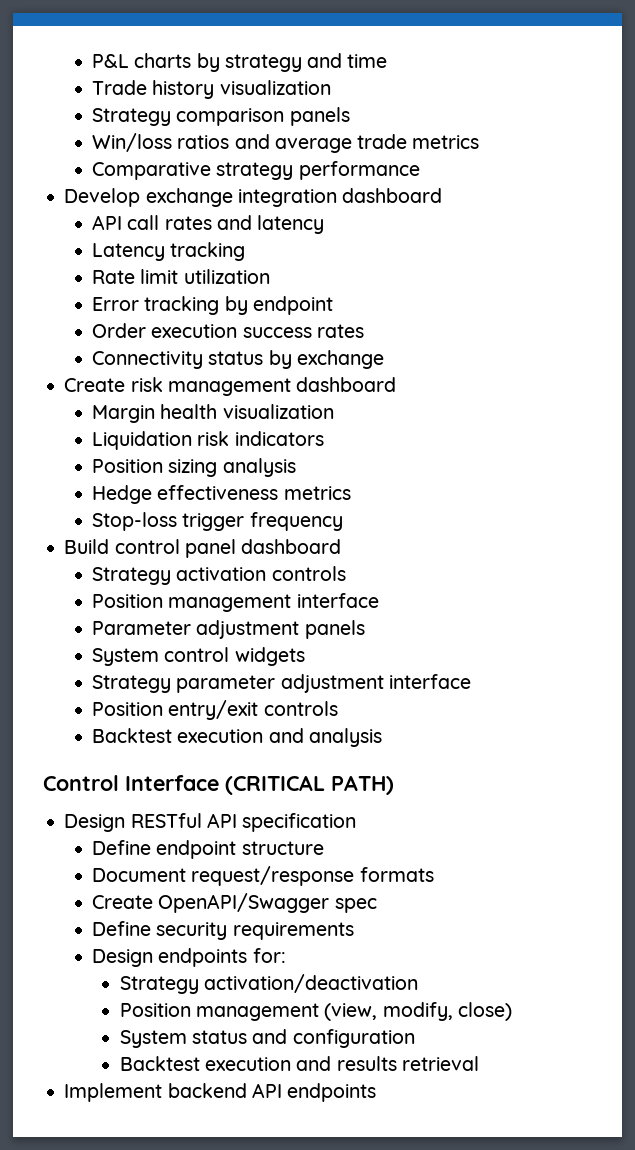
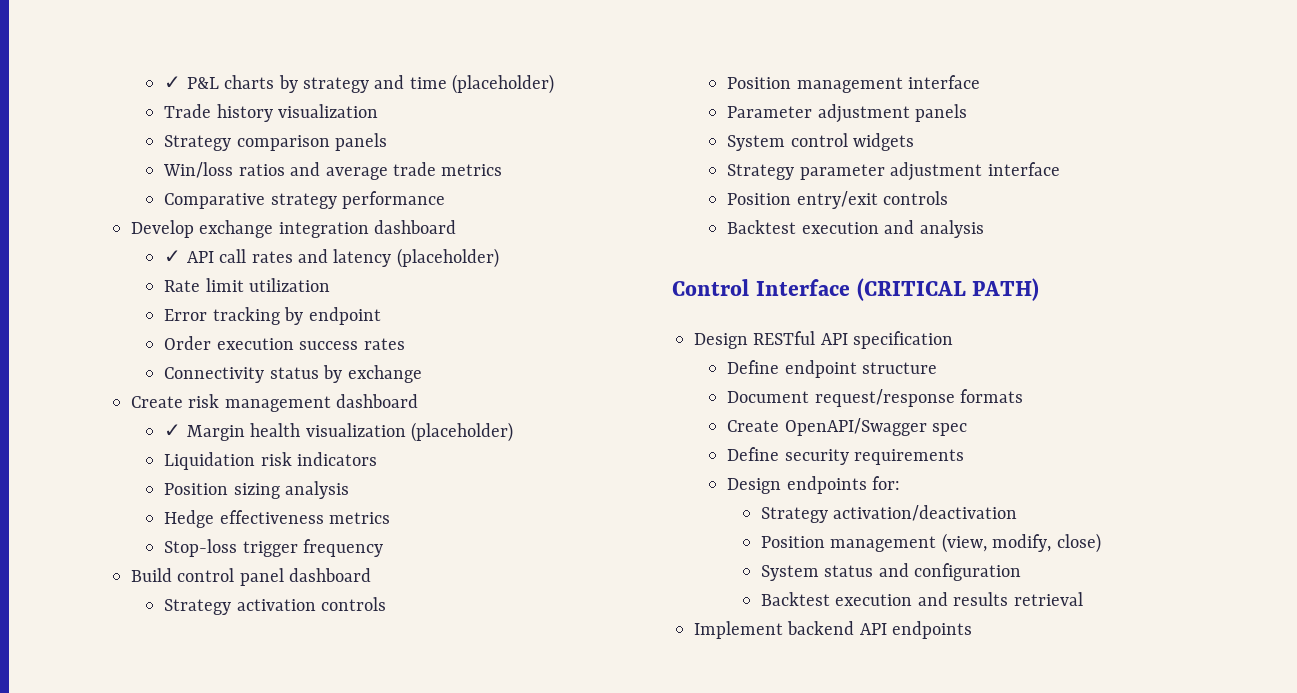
- P&L charts by strategy and time
+ ✓ P&L charts by strategy and time (placeholder)
- API call rates and latency
- Latency tracking
+ ✓ API call rates and latency (placeholder)
- Margin health visualization
+ ✓ Margin health visualization (placeholder)

